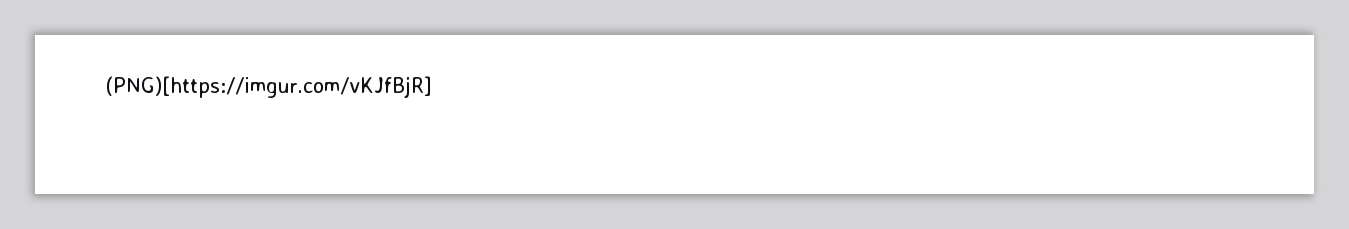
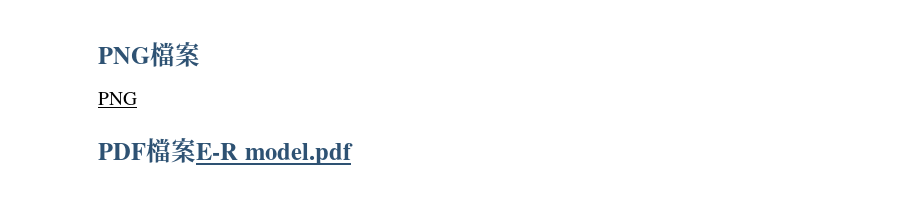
- (PNG)[https://imgur.com/vKJfBjR]
+ PNG檔案
+ PNG
+ PDF檔案E-R model.pdf

